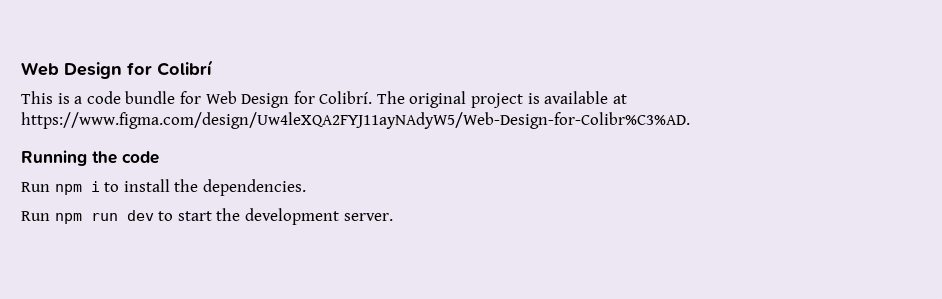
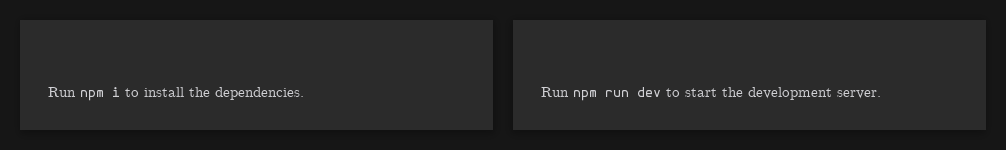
- Web Design for Colibrí
- This is a code bundle for Web Design for Colibrí. The original project is available at https://www.figma.com/design/Uw4leXQA2FYJ11ayNAdyW5/Web-Design-for-Colibr%C3%AD.
- Running the code

